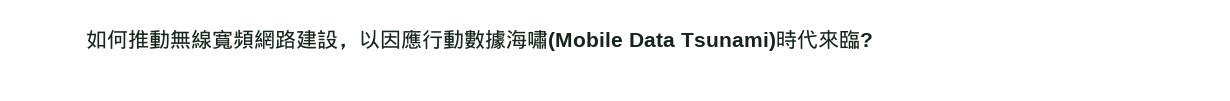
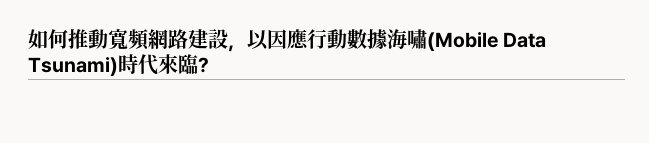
- 如何推動無線寬頻網路建設，以因應行動數據海嘯(Mobile Data Tsunami)時代來臨?
+ 如何推動寬頻網路建設，以因應行動數據海嘯(Mobile Data Tsunami)時代來臨?

